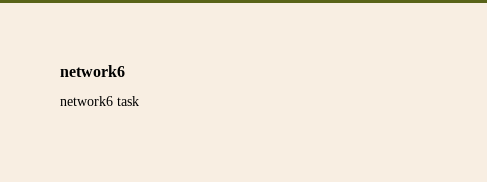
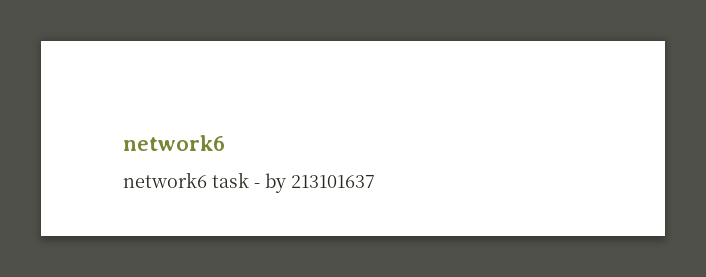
- network6 task
+ network6 task - by 213101637

